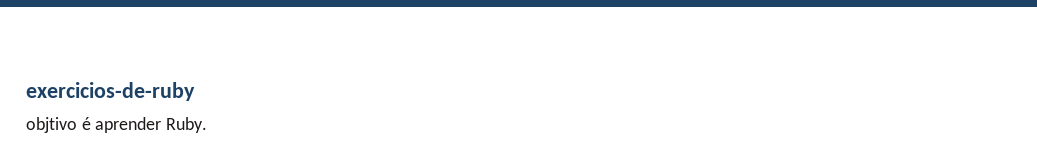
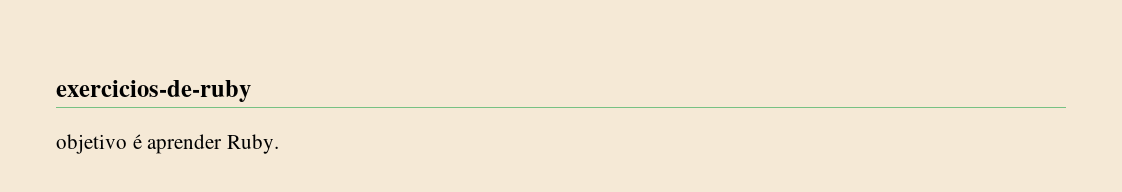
- objtivo é aprender Ruby.
+ objetivo é aprender Ruby.

